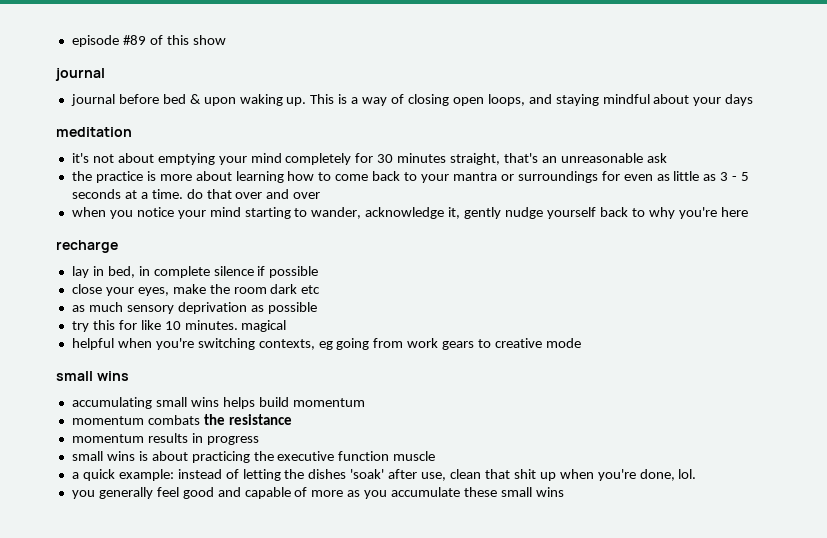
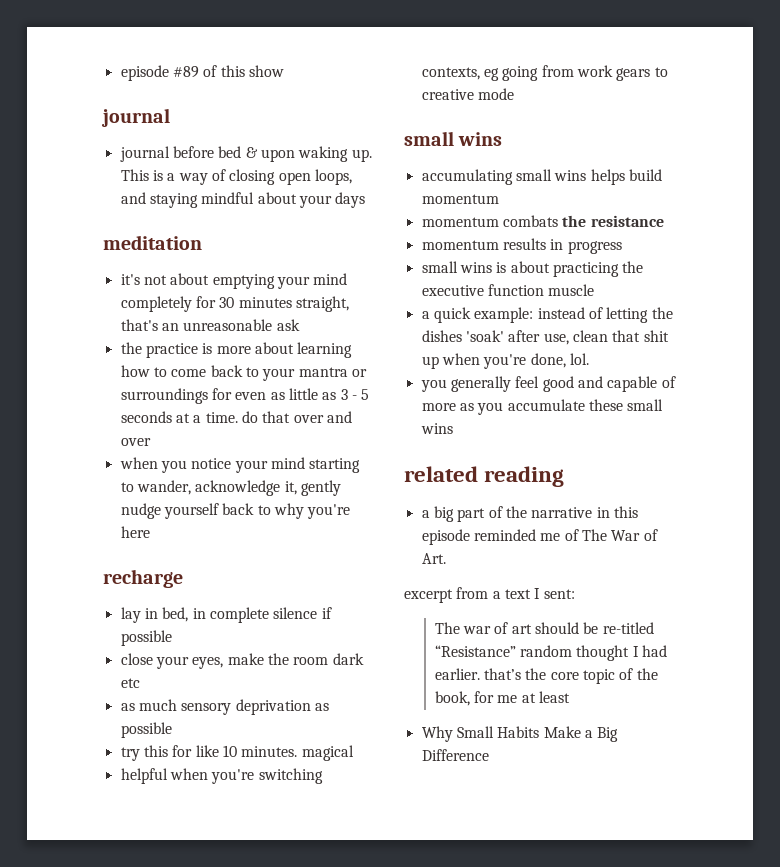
+ related reading
+ a big part of the narrative in this episode reminded me of The War of Art.
+ excerpt from a text I sent:
+ The war of art should be re-titled “Resistance” random thought I had earlier. that’s the core topic of the book, for me at least
+ Why Small Habits Make a Big Difference

